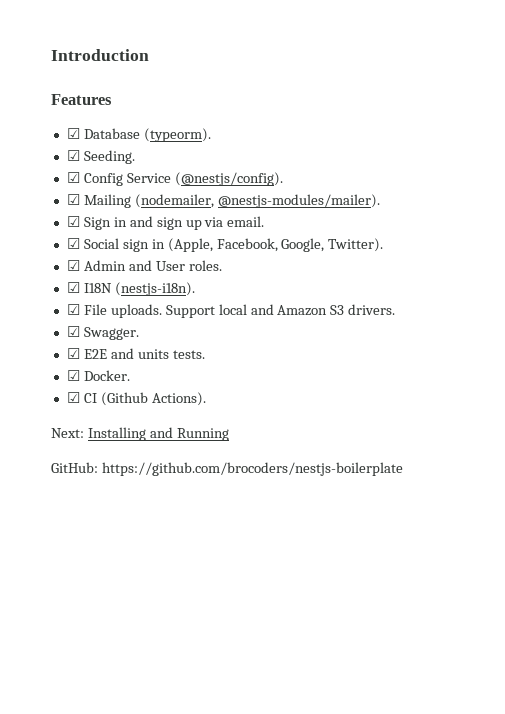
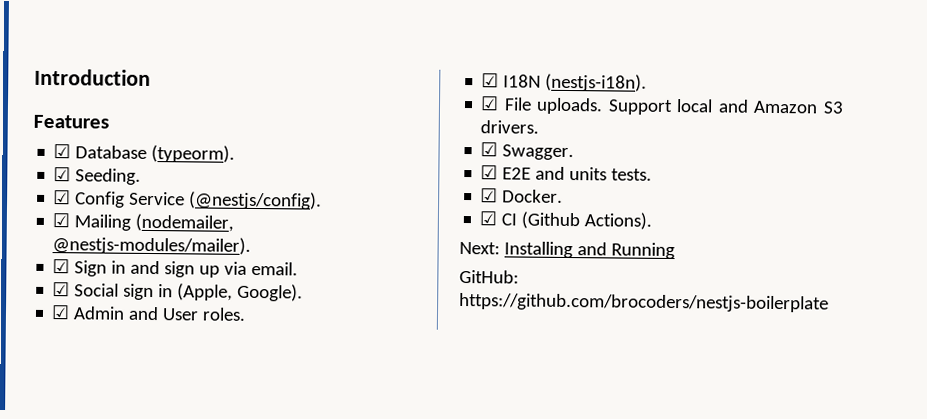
- ☑ Social sign in (Apple, Facebook, Google, Twitter).
+ ☑ Social sign in (Apple, Google).

